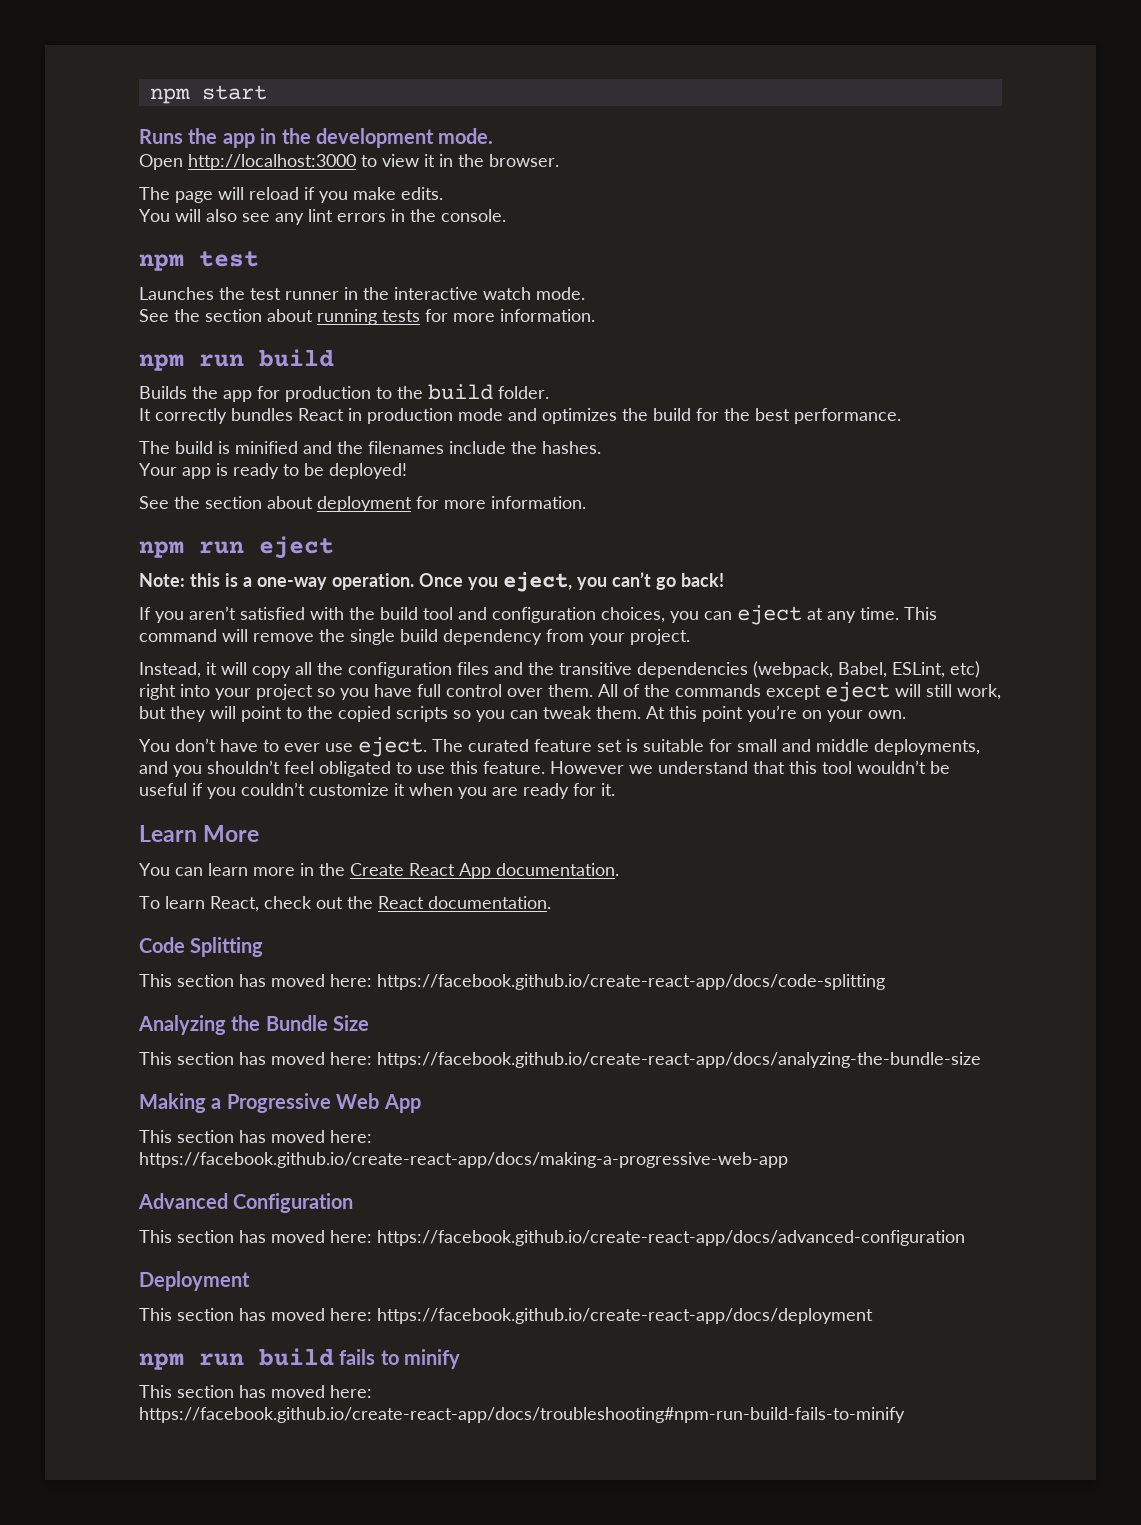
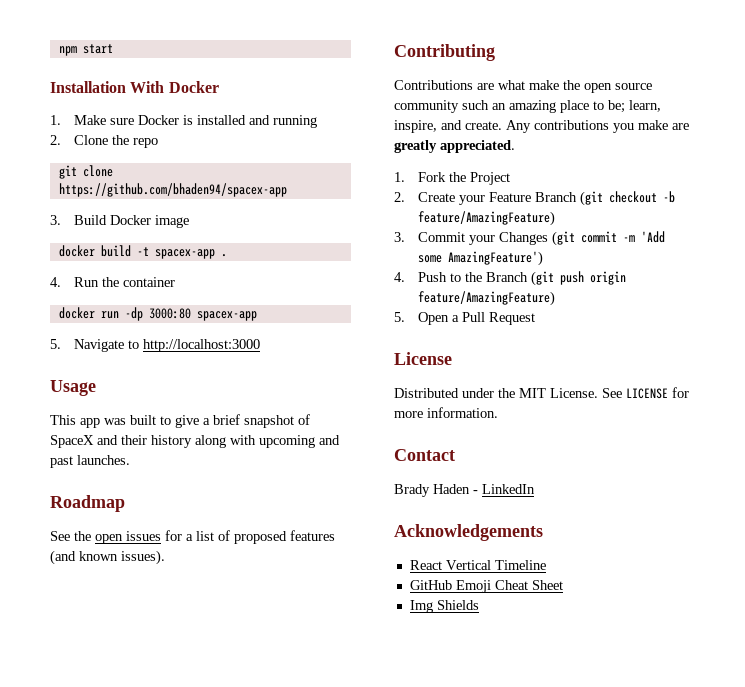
- Runs the app in the development mode.
- Open http://localhost:3000 to view it in the browser.
- The page will reload if you make edits.
- You will also see any lint errors in the console.
- npm test
- Launches the test runner in the interactive watch mode.
- See the section about running tests for more information.
- npm run build
- Builds the app for production to the build folder.
- It correctly bundles React in production mode and optimizes the build for the best performance.
- The build is minified and the filenames include the hashes.
- Your app is ready to be deployed!
- See the section about deployment for more information.
- npm run eject
- Note: this is a one-way operation. Once you eject, you can’t go back!
- If you aren’t satisfied with the build tool and configuration choices, you can eject at any time. This command will remove the single build dependency from your project.
- Instead, it will copy all the configuration files and the transitive dependencies (webpack, Babel, ESLint, etc) right into your project so you have full control over them. All of the commands except eject will still work, but they will point to the copied scripts so you can tweak them. At this point you’re on your own.
- You don’t have to ever use eject. The curated feature set is suitable for small and middle deployments, and you shouldn’t feel obligated to use this feature. However we understand that this tool wouldn’t be useful if you couldn’t customize it when you are ready for it.
- Learn More
- You can learn more in the Create React App documentation.
- To learn React, check out the React documentation.
- Code Splitting
- This section has moved here: https://facebook.github.io/create-react-app/docs/code-splitting
- Analyzing the Bundle Size
- This section has moved here: https://facebook.github.io/create-react-app/docs/analyzing-the-bundle-size
- Making a Progressive Web App
- This section has moved here: https://facebook.github.io/create-react-app/docs/making-a-progressive-web-app
- Advanced Configuration
- This section has moved here: https://facebook.github.io/create-react-app/docs/advanced-configuration
- Deployment
- This section has moved here: https://facebook.github.io/create-react-app/docs/deployment
- npm run build fails to minify
- This section has moved here: https://facebook.github.io/create-react-app/docs/troubleshooting#npm-run-build-fails-to-minify
+ Installation With Docker
+ 1. Make sure Docker is installed and running
+ 2. Clone the repo
+ git clone https://github.com/bhaden94/spacex-app
+ 3. Build Docker image
+ docker build -t spacex-app .
+ 4. Run the container
+ docker run -dp 3000:80 spacex-app
+ 5. Navigate to http://localhost:3000
+ Usage
+ This app was built to give a brief snapshot of SpaceX and their history along with upcoming and past launches.
+ Roadmap
+ See the open issues for a list of proposed features (and known issues).
+ Contributing
+ Contributions are what make the open source community such an amazing place to be; learn, inspire, and create. Any contributions you make are greatly appreciated.
+ 1. Fork the Project
+ 2. Create your Feature Branch (git checkout -b feature/AmazingFeature)
+ 3. Commit your Changes (git commit -m 'Add some AmazingFeature')
+ 4. Push to the Branch (git push origin feature/AmazingFeature)
+ 5. Open a Pull Request
+ License
+ Distributed under the MIT License. See LICENSE for more information.
+ Contact
+ Brady Haden - LinkedIn
+ Acknowledgements
+ React Vertical Timeline
+ GitHub Emoji Cheat Sheet
+ Img Shields

